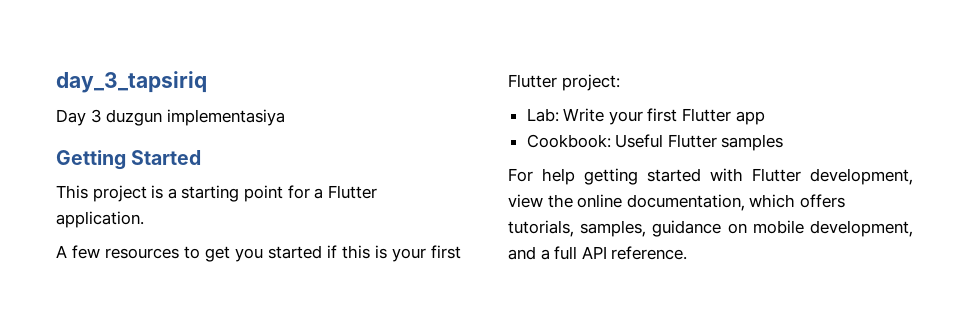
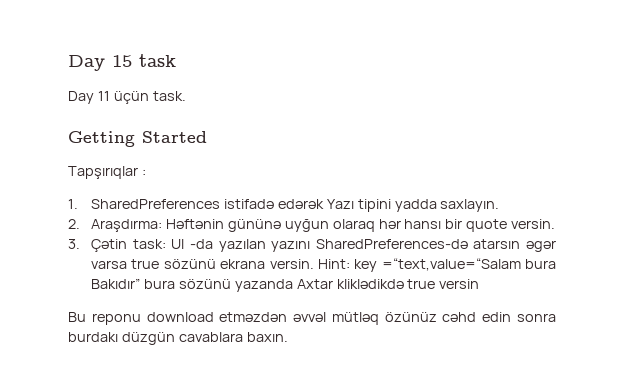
- day_3_tapsiriq
- Day 3 duzgun implementasiya
+ Day 15 task
+ Day 11 üçün task.
  Getting Started
- This project is a starting point for a Flutter application.
- A few resources to get you started if this is your first Flutter project:
- Lab: Write your first Flutter app
- Cookbook: Useful Flutter samples
- For help getting started with Flutter development, view the online documentation, which offers tutorials, samples, guidance on mobile development, and a full API reference.
+ Tapşırıqlar :
+ 1. SharedPreferences istifadə edərək Yazı tipini yadda saxlayın.
+ 2. Araşdırma: Həftənin gününə uyğun olaraq hər hansı bir quote versin.
+ 3. Çətin task: UI -da yazılan yazını SharedPreferences-də atarsın əgər varsa true sözünü ekrana versin. Hint: key =“text,value=“Salam bura Bakıdır” bura sözünü yazanda Axtar kliklədikdə true versin
+ Bu reponu download etməzdən əvvəl mütləq özünüz cəhd edin sonra burdakı düzgün cavablara baxın.

